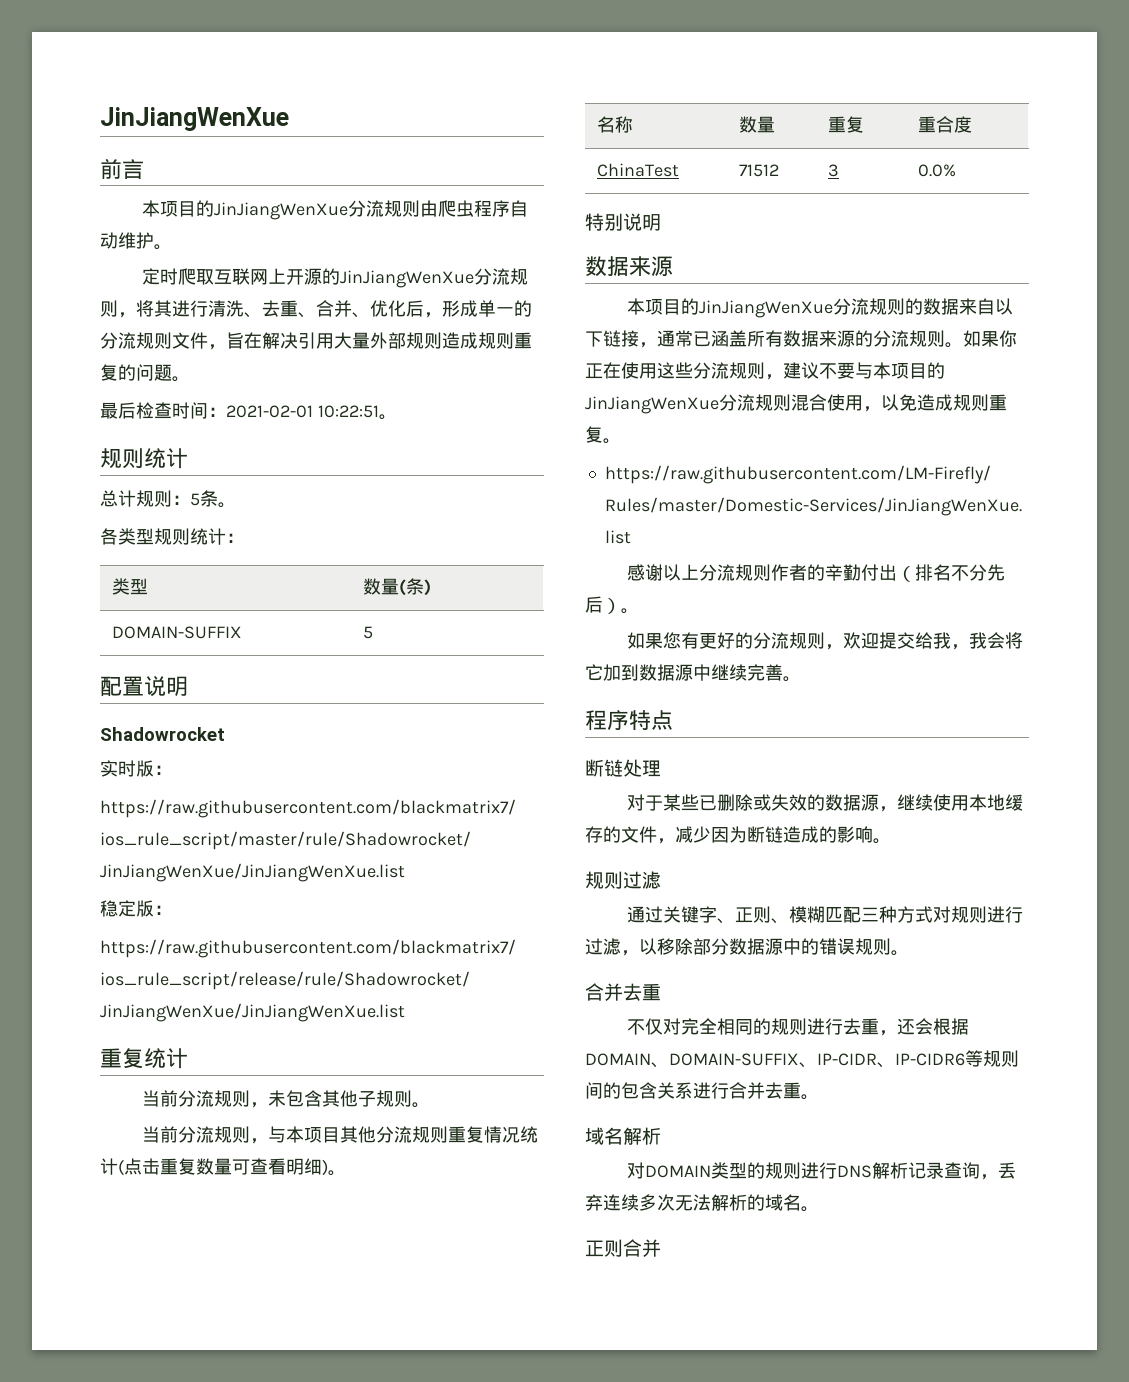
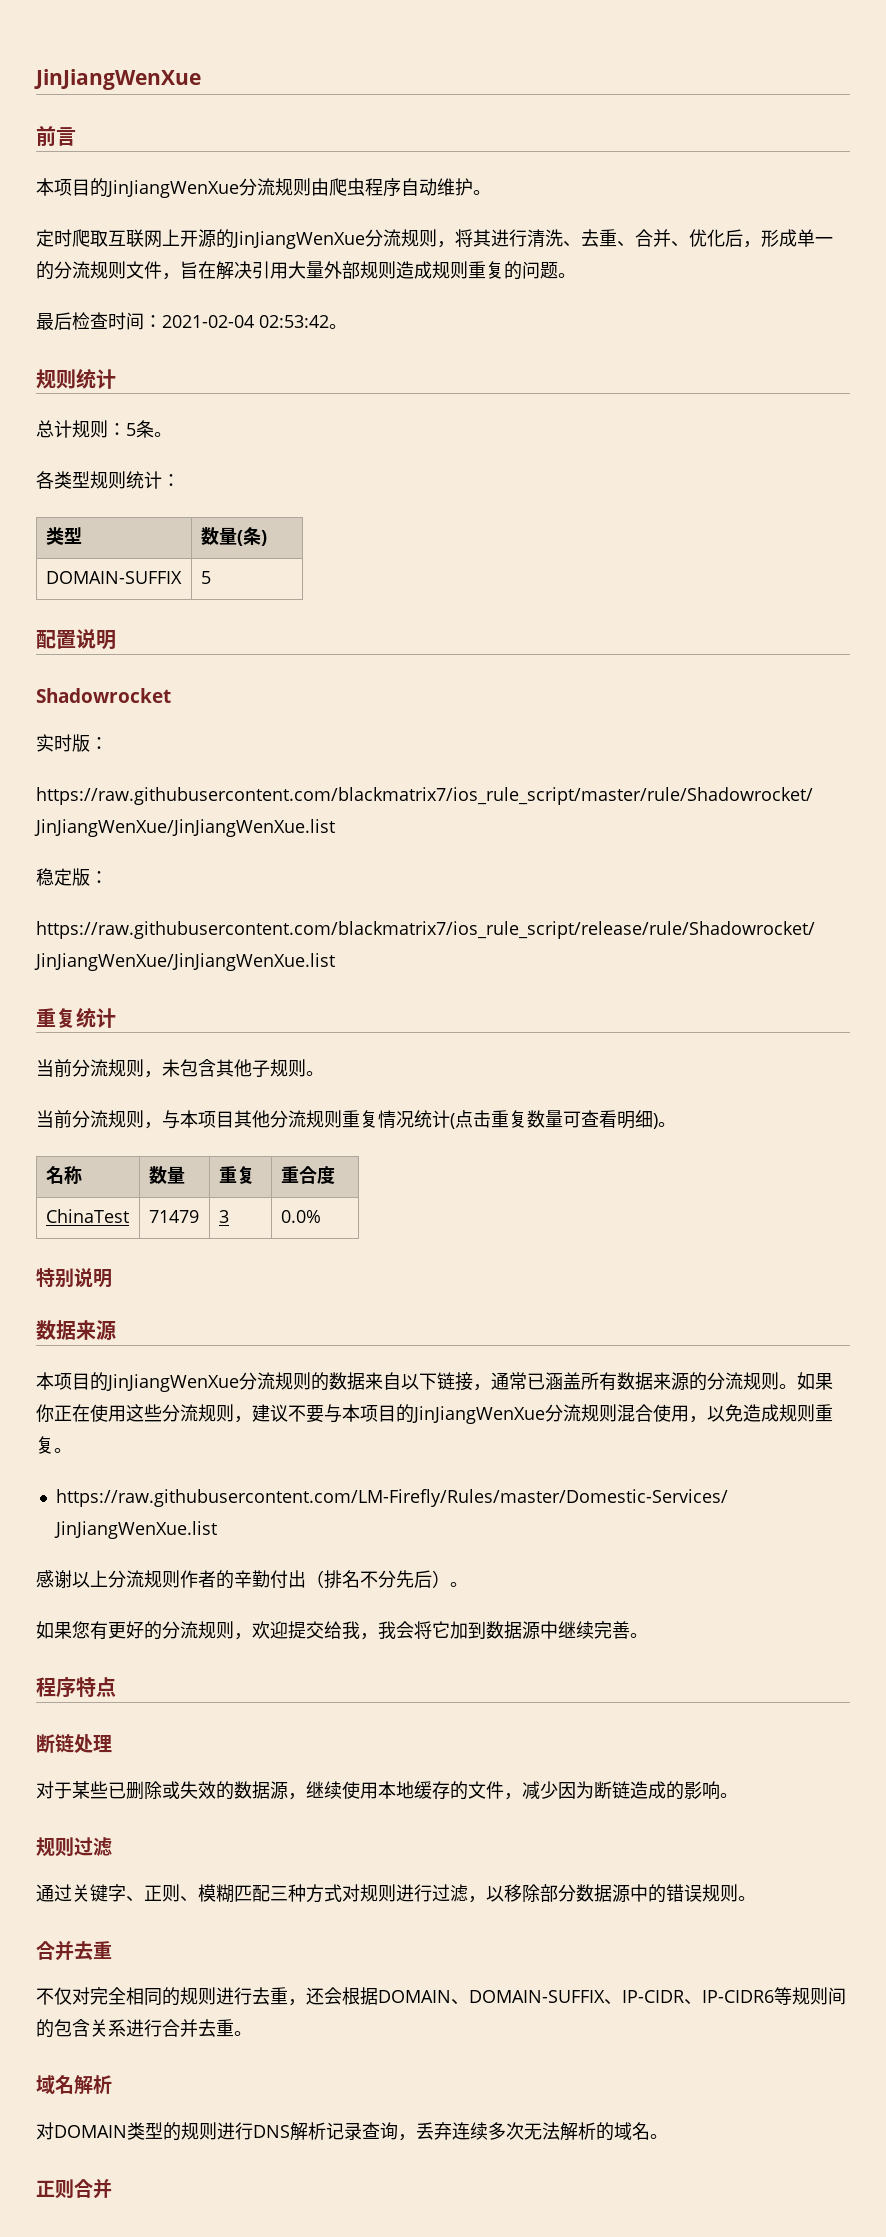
- 最后检查时间：2021-02-01 10:22:51。
+ 最后检查时间：2021-02-04 02:53:42。
- ChinaTest | 71512 | 3 | 0.0%
+ ChinaTest | 71479 | 3 | 0.0%

